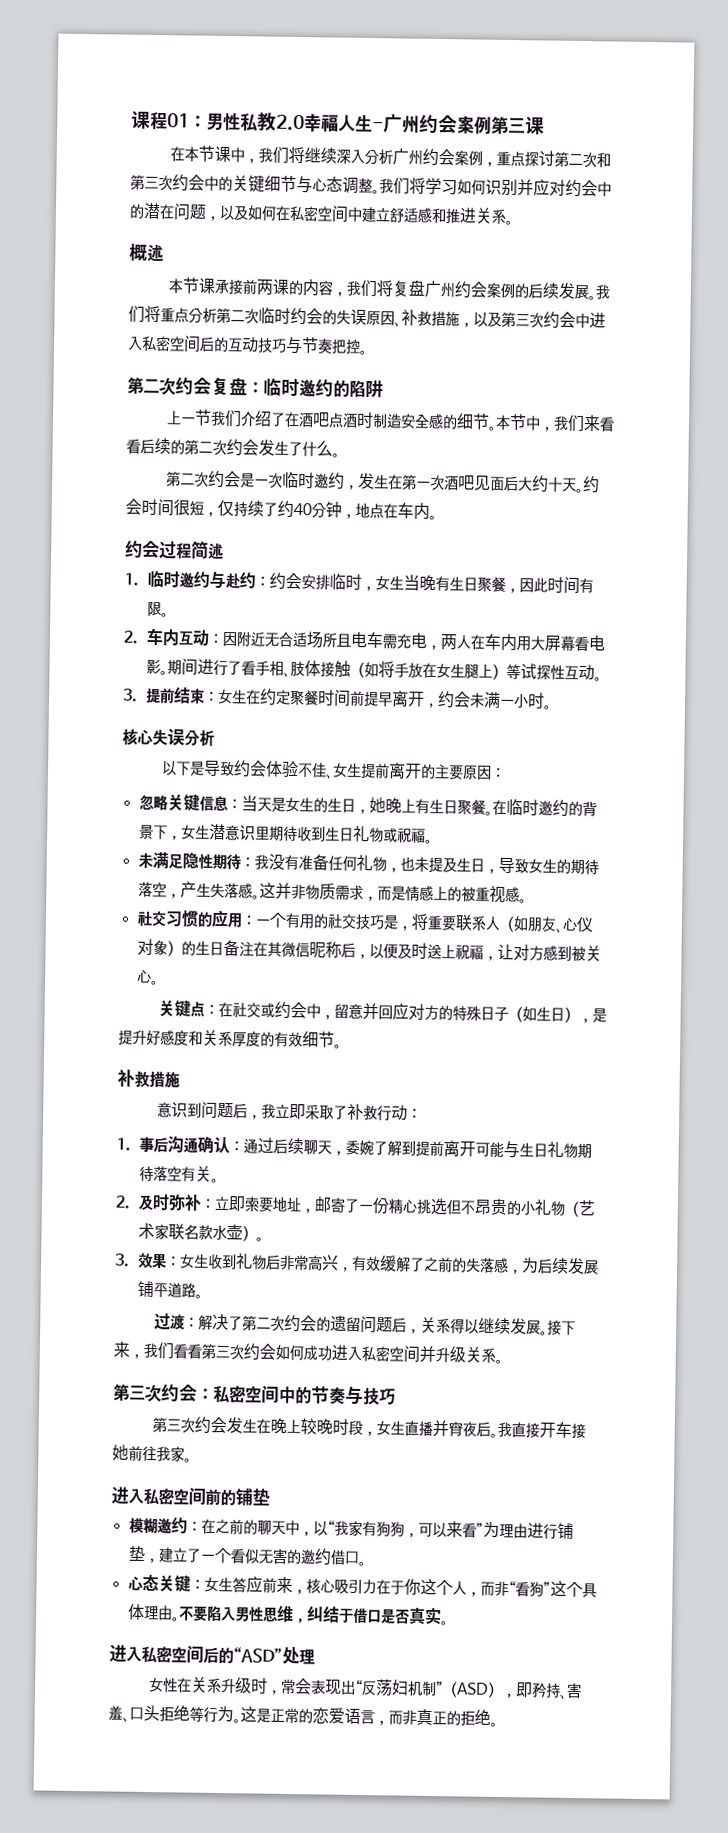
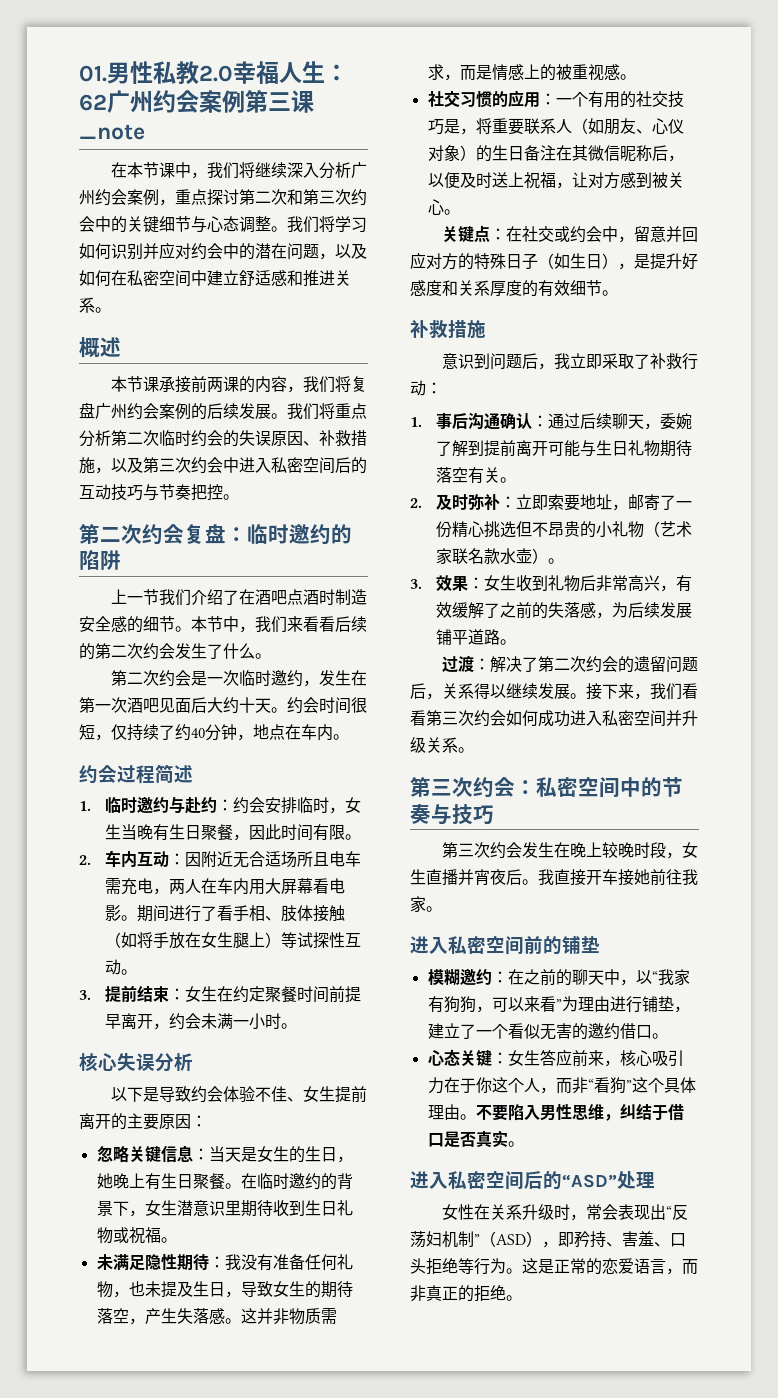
- 课程01：男性私教2.0幸福人生-广州约会案例第三课
+ 01.男性私教2.0幸福人生：62广州约会案例第三课_note

